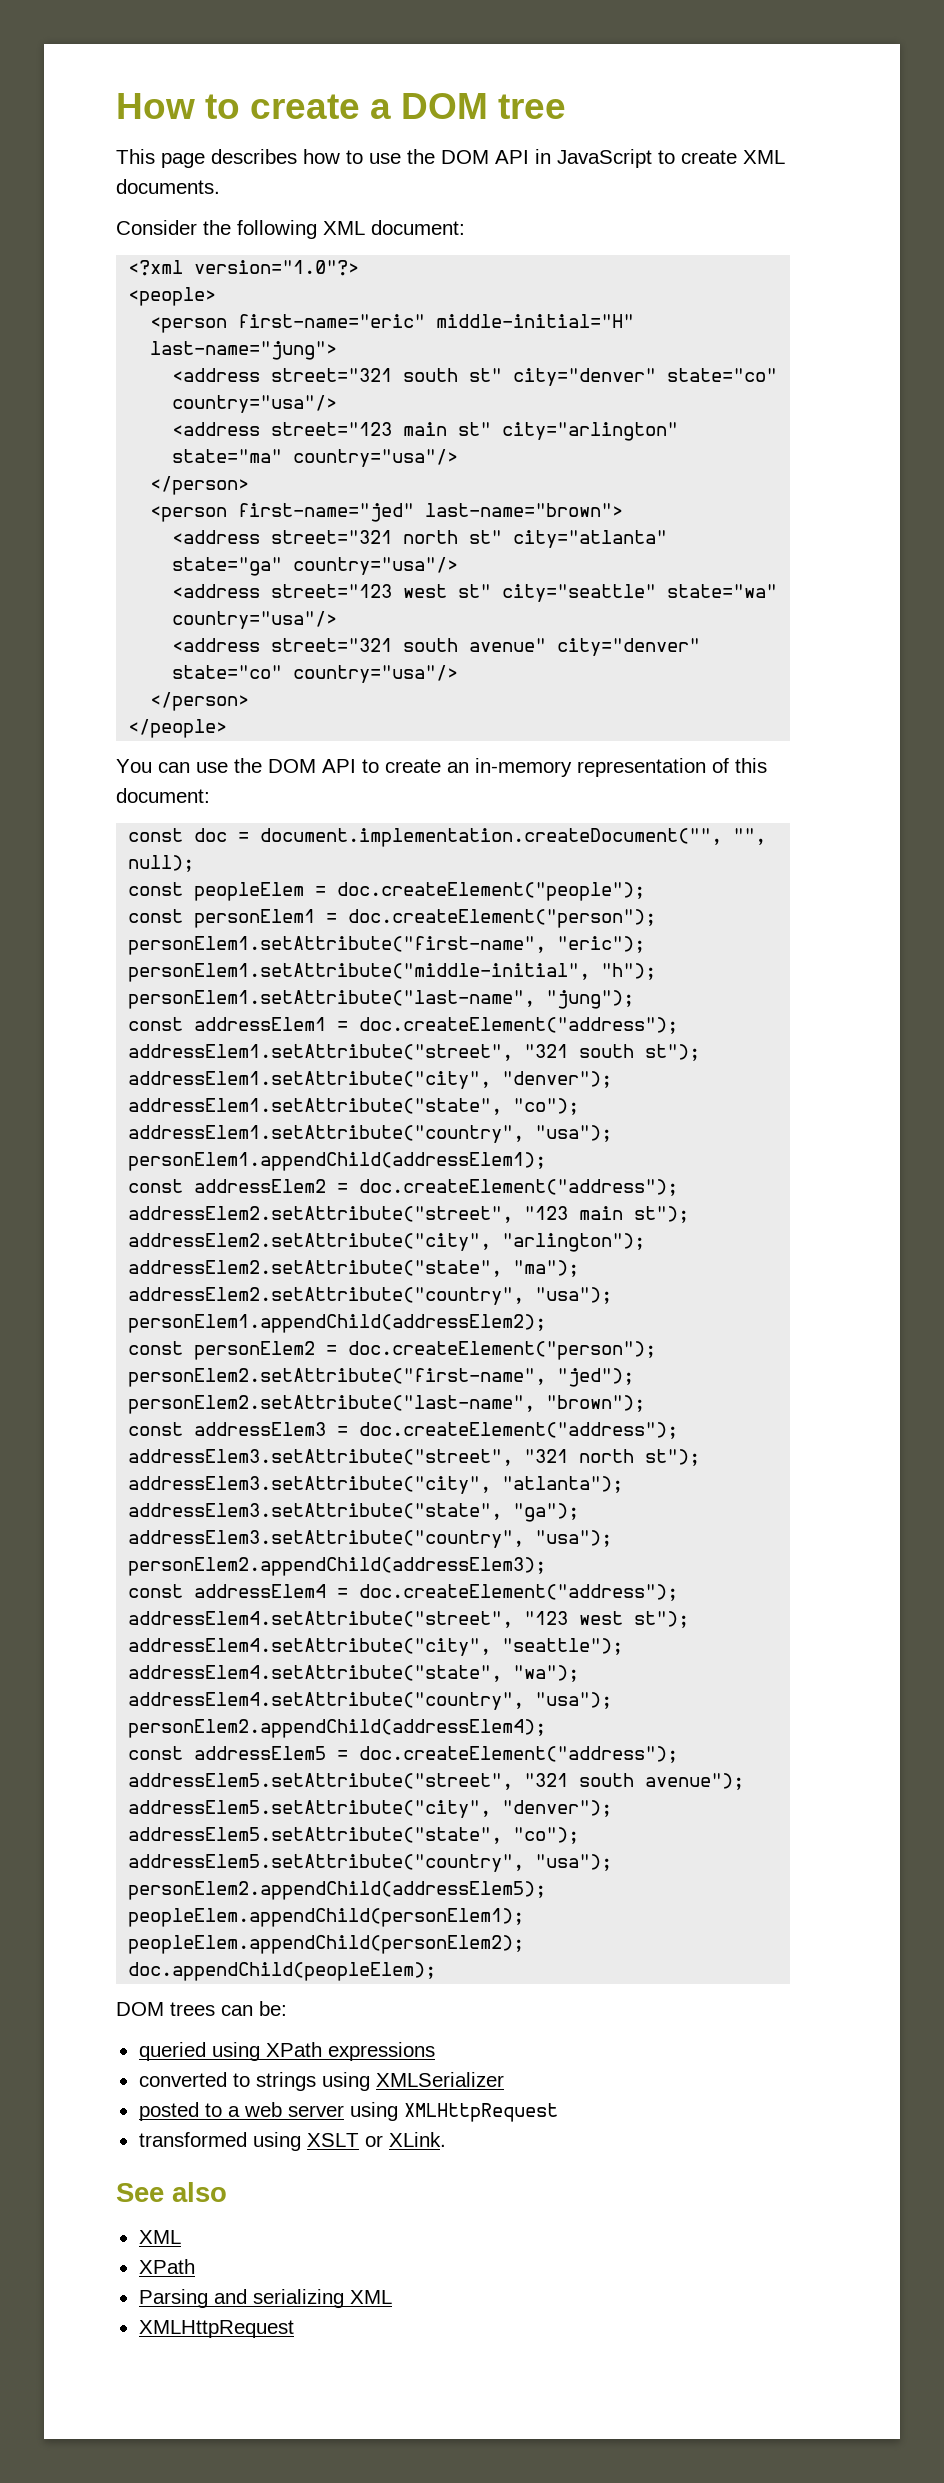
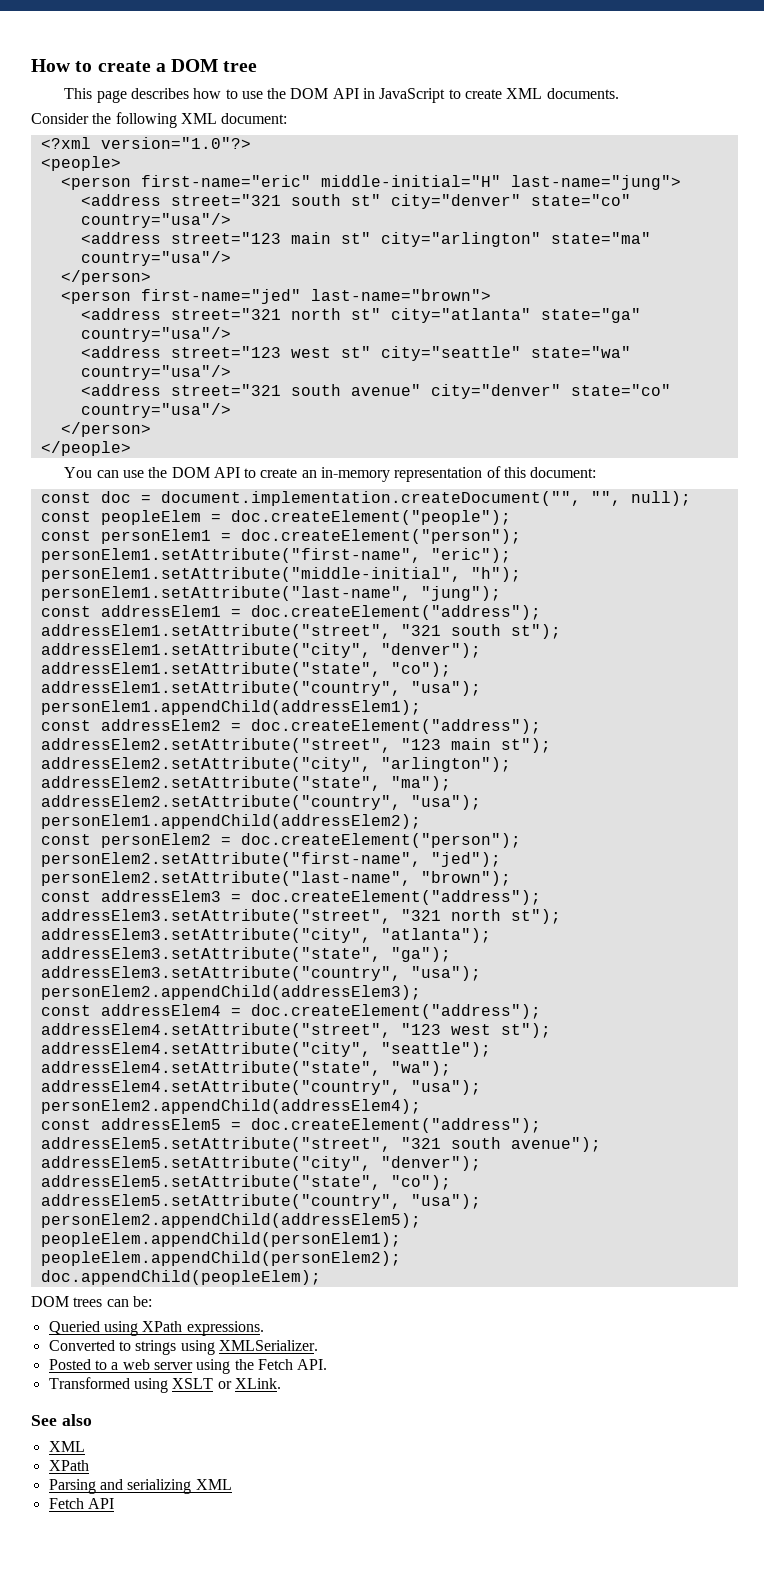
- queried using XPath expressions
- converted to strings using XMLSerializer
- posted to a web server using XMLHttpRequest
- transformed using XSLT or XLink.
+ Queried using XPath expressions.
+ Converted to strings using XMLSerializer.
+ Posted to a web server using the Fetch API.
+ Transformed using XSLT or XLink.
  Parsing and serializing XML
- XMLHttpRequest
+ Fetch API

